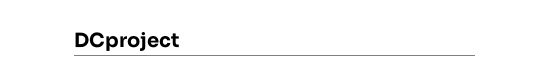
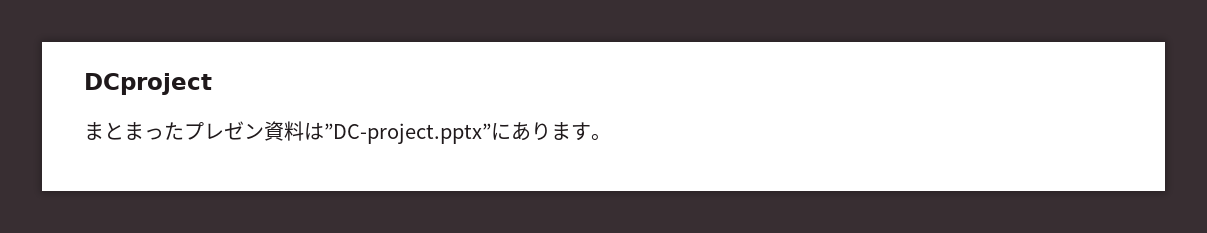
+ まとまったプレゼン資料は”DC-project.pptx”にあります。

